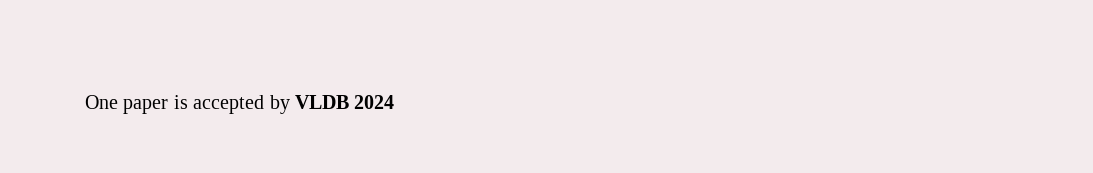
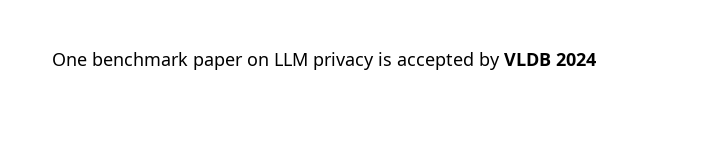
- One paper is accepted by VLDB 2024
+ One benchmark paper on LLM privacy is accepted by VLDB 2024

